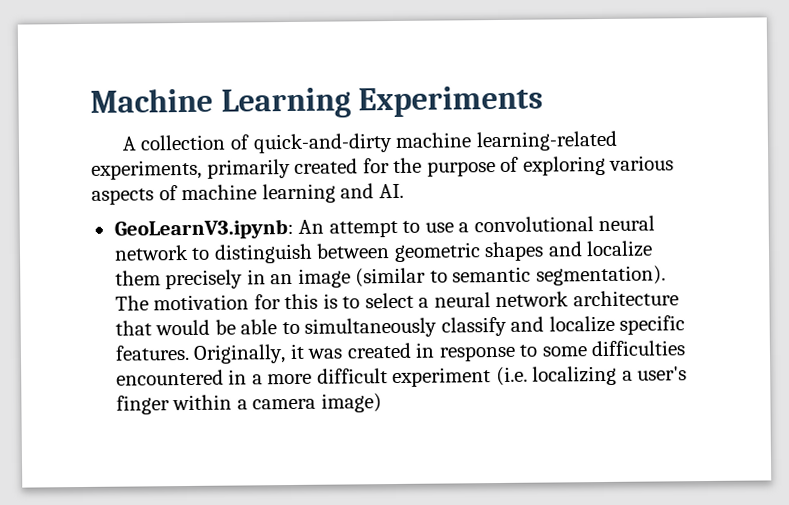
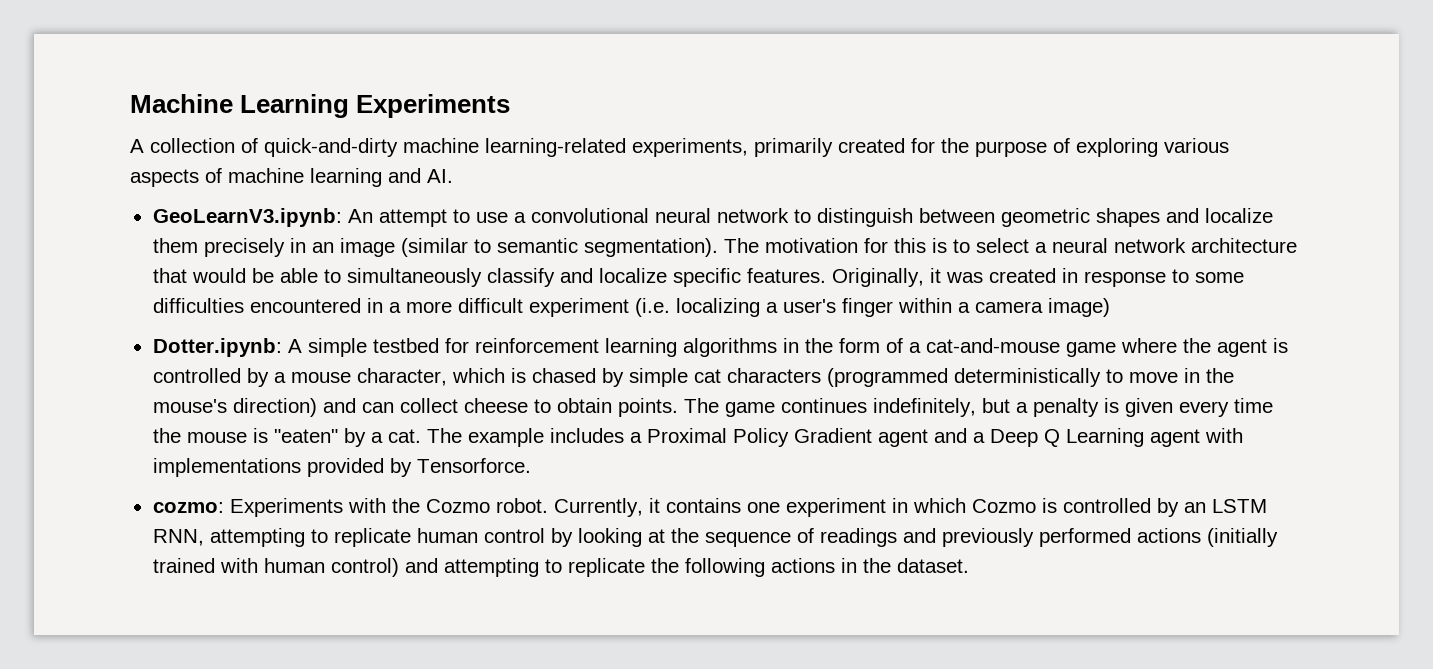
+ Dotter.ipynb: A simple testbed for reinforcement learning algorithms in the form of a cat-and-mouse game where the agent is controlled by a mouse character, which is chased by simple cat characters (programmed deterministically to move in the mouse's direction) and can collect cheese to obtain points. The game continues indefinitely, but a penalty is given every time the mouse is "eaten" by a cat. The example includes a Proximal Policy Gradient agent and a Deep Q Learning agent with implementations provided by Tensorforce.
+ cozmo: Experiments with the Cozmo robot. Currently, it contains one experiment in which Cozmo is controlled by an LSTM RNN, attempting to replicate human control by looking at the sequence of readings and previously performed actions (initially trained with human control) and attempting to replicate the following actions in the dataset.

